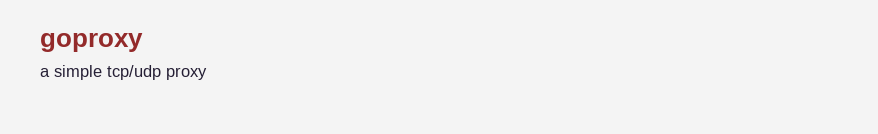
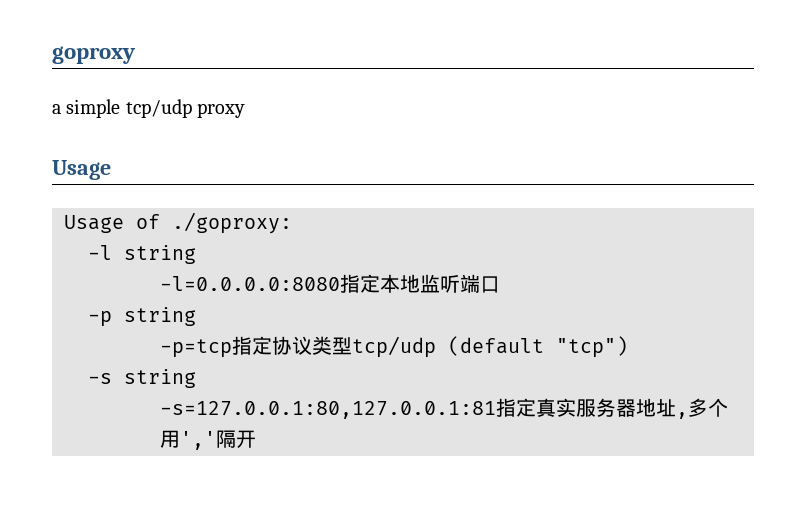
  a simple tcp/udp proxy
+ Usage
+ Usage of ./goproxy:
+ -l string
+ -l=0.0.0.0:8080指定本地监听端口
+ -p string
+ -p=tcp指定协议类型tcp/udp (default "tcp")
+ -s string
+ -s=127.0.0.1:80,127.0.0.1:81指定真实服务器地址,多个用','隔开

